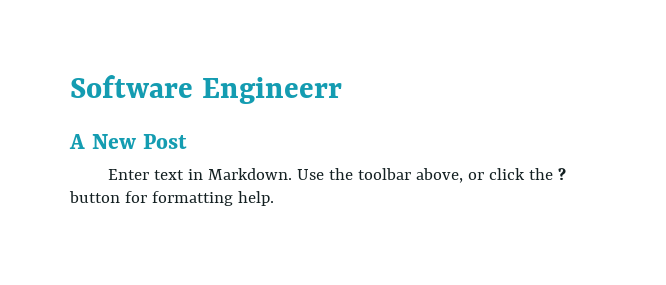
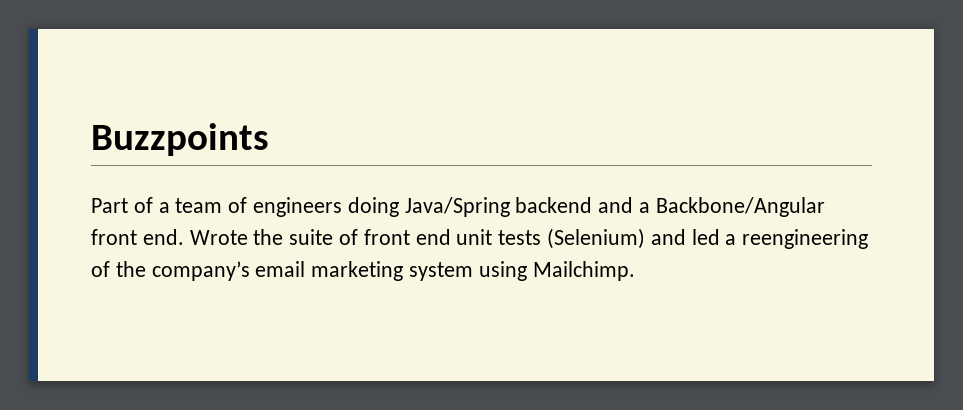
- Software Engineerr
- A New Post
- Enter text in Markdown. Use the toolbar above, or click the ? button for formatting help.
+ Buzzpoints
+ Part of a team of engineers doing Java/Spring backend and a Backbone/Angular front end. Wrote the suite of front end unit tests (Selenium) and led a reengineering of the company’s email marketing system using Mailchimp.

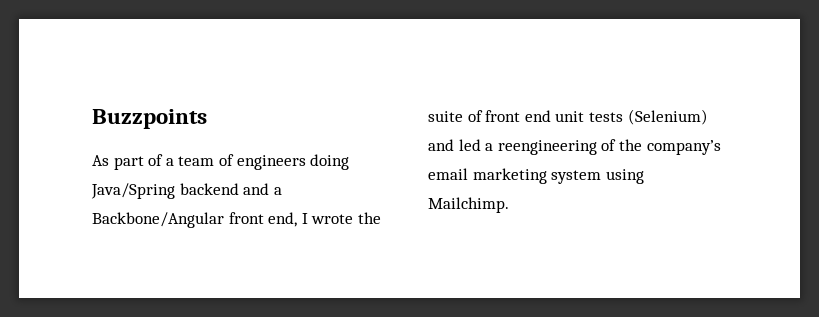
- Part of a team of engineers doing Java/Spring backend and a Backbone/Angular front end. Wrote the suite of front end unit tests (Selenium) and led a reengineering of the company’s email marketing system using Mailchimp.
+ As part of a team of engineers doing Java/Spring backend and a Backbone/Angular front end, I wrote the suite of front end unit tests (Selenium) and led a reengineering of the company’s email marketing system using Mailchimp.

